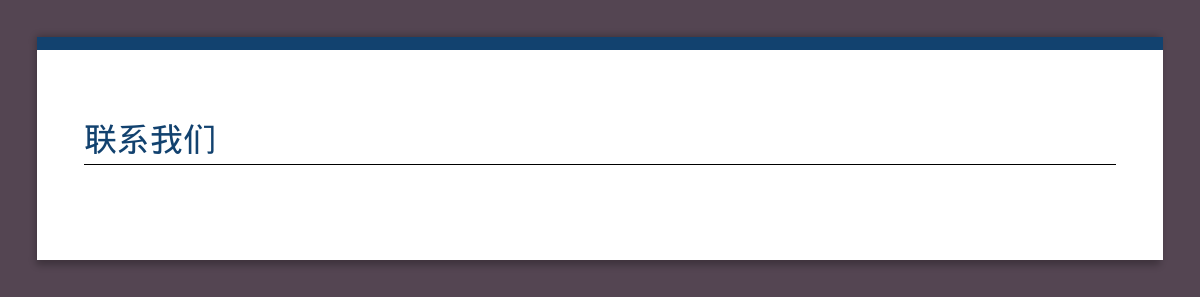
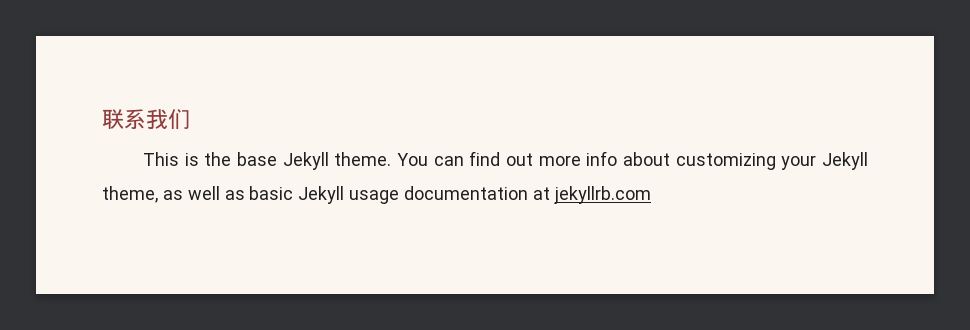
+ This is the base Jekyll theme. You can find out more info about customizing your Jekyll theme, as well as basic Jekyll usage documentation at jekyllrb.com

